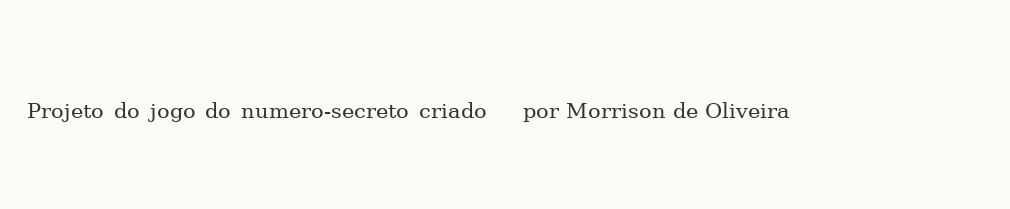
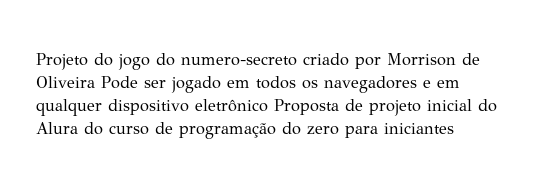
- Projeto do jogo do numero-secreto criado por Morrison de Oliveira
+ Projeto do jogo do numero-secreto criado por Morrison de Oliveira Pode ser jogado em todos os navegadores e em qualquer dispositivo eletrônico Proposta de projeto inicial do Alura do curso de programação do zero para iniciantes

